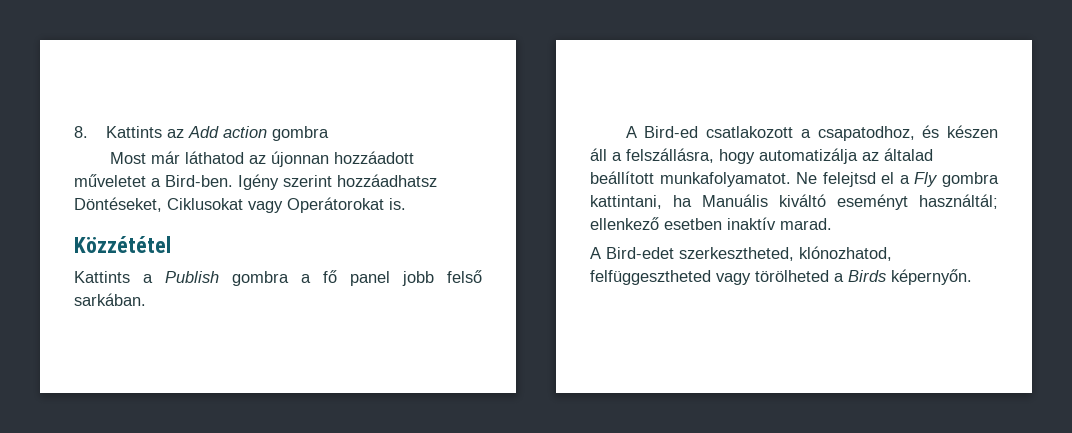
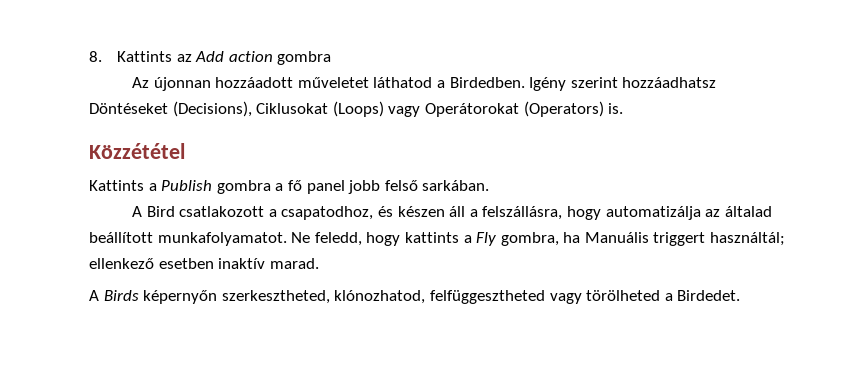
- Most már láthatod az újonnan hozzáadott műveletet a Bird-ben. Igény szerint hozzáadhatsz Döntéseket, Ciklusokat vagy Operátorokat is.
+ Az újonnan hozzáadott műveletet láthatod a Birdedben. Igény szerint hozzáadhatsz Döntéseket (Decisions), Ciklusokat (Loops) vagy Operátorokat (Operators) is.
- A Bird-ed csatlakozott a csapatodhoz, és készen áll a felszállásra, hogy automatizálja az általad beállított munkafolyamatot.
+ A Bird csatlakozott a csapatodhoz, és készen áll a felszállásra, hogy automatizálja az általad beállított munkafolyamatot.
- Ne felejtsd el a Fly gombra kattintani, ha Manuális kiváltó eseményt használtál; ellenkező esetben inaktív marad.
+ Ne feledd, hogy kattints a Fly gombra, ha Manuális triggert használtál; ellenkező esetben inaktív marad.
- A Bird-edet szerkesztheted, klónozhatod, felfüggesztheted vagy törölheted a Birds képernyőn.
+ A Birds képernyőn szerkesztheted, klónozhatod, felfüggesztheted vagy törölheted a Birdedet.

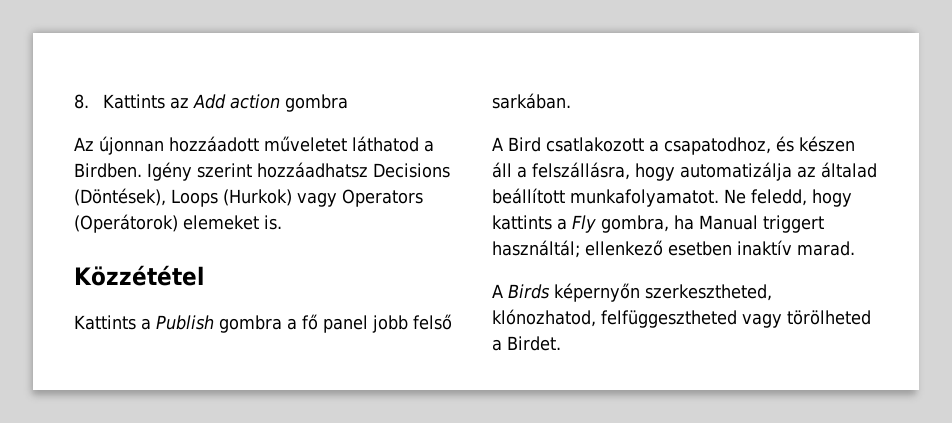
- Az újonnan hozzáadott műveletet láthatod a Birdedben.
+ Az újonnan hozzáadott műveletet láthatod a Birdben.
- Igény szerint hozzáadhatsz Döntéseket (Decisions), Ciklusokat (Loops) vagy Operátorokat (Operators) is.
+ Igény szerint hozzáadhatsz Decisions (Döntések), Loops (Hurkok) vagy Operators (Operátorok) elemeket is.
- Ne feledd, hogy kattints a Fly gombra, ha Manuális triggert használtál; ellenkező esetben inaktív marad.
+ Ne feledd, hogy kattints a Fly gombra, ha Manual triggert használtál; ellenkező esetben inaktív marad.
- A Birds képernyőn szerkesztheted, klónozhatod, felfüggesztheted vagy törölheted a Birdedet.
+ A Birds képernyőn szerkesztheted, klónozhatod, felfüggesztheted vagy törölheted a Birdet.

